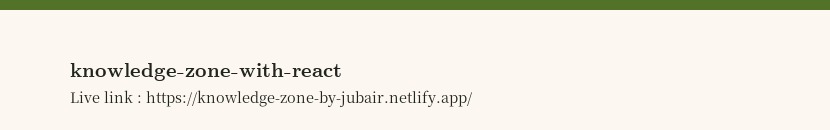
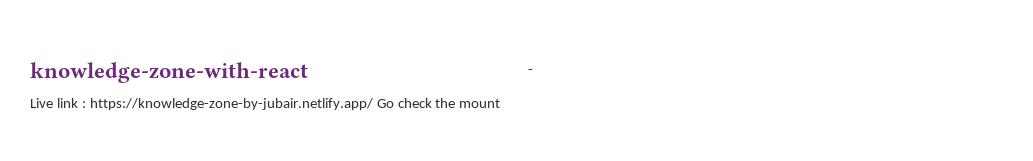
- Live link : https://knowledge-zone-by-jubair.netlify.app/
+ Live link : https://knowledge-zone-by-jubair.netlify.app/ Go check the mount -

